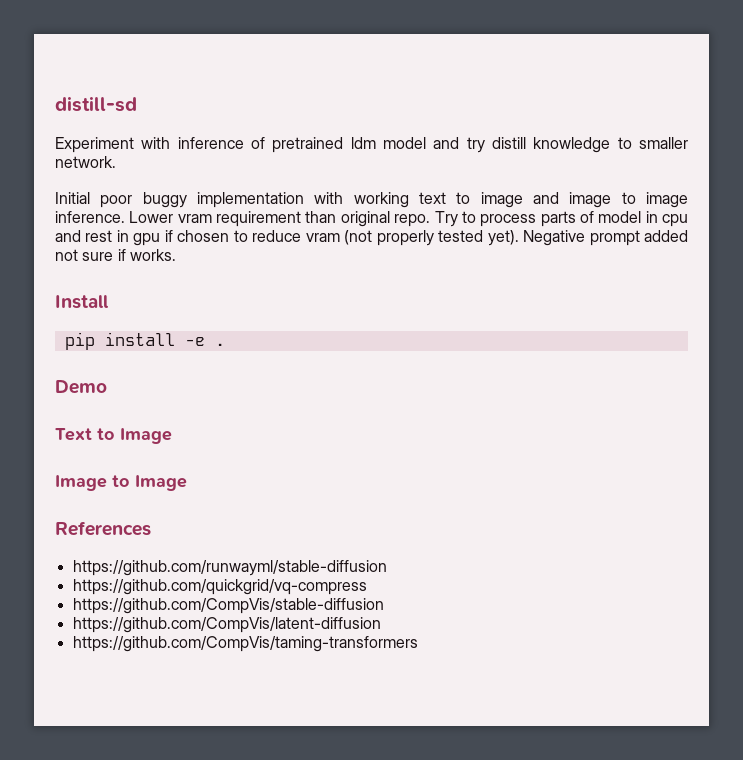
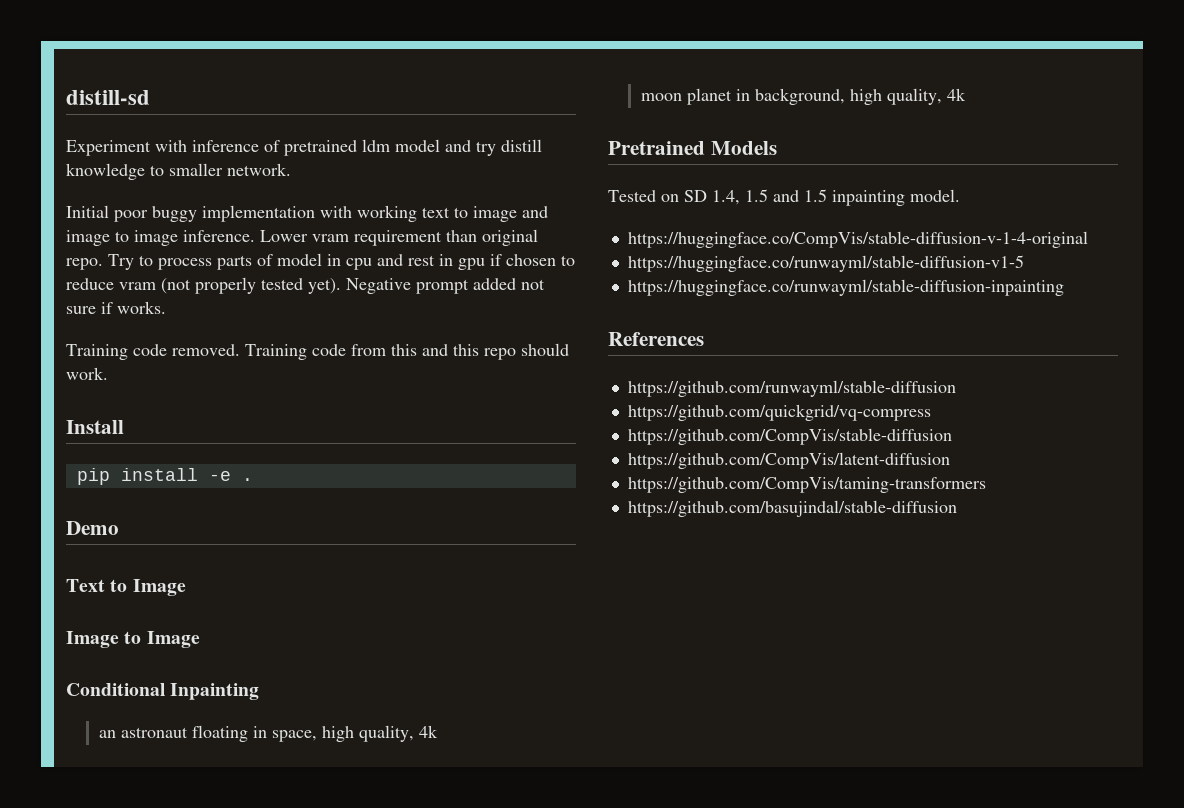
+ Training code removed. Training code from this and this repo should work.
+ Conditional Inpainting
+ an astronaut floating in space, high quality, 4k
+ moon planet in background, high quality, 4k
+ Pretrained Models
+ Tested on SD 1.4, 1.5 and 1.5 inpainting model.
+ https://huggingface.co/CompVis/stable-diffusion-v-1-4-original
+ https://huggingface.co/runwayml/stable-diffusion-v1-5
+ https://huggingface.co/runwayml/stable-diffusion-inpainting
+ https://github.com/basujindal/stable-diffusion

